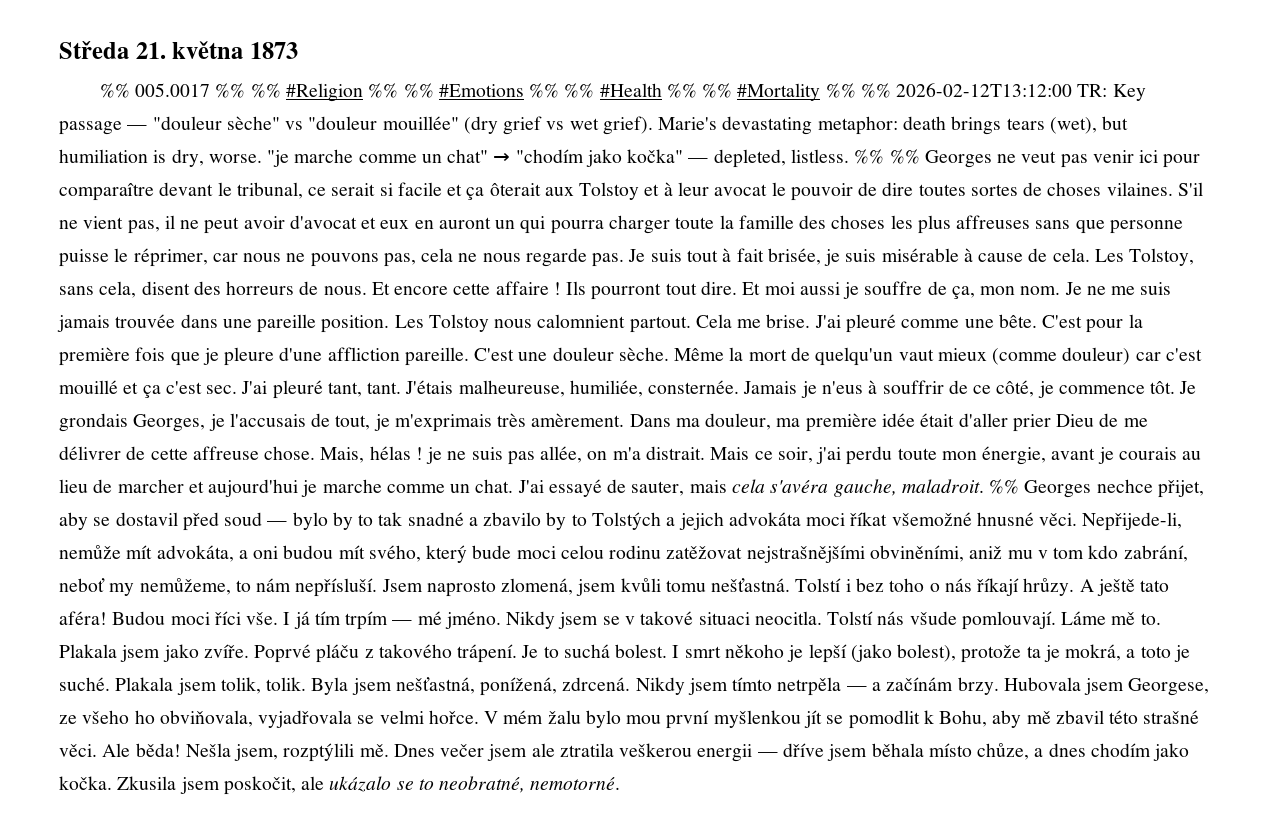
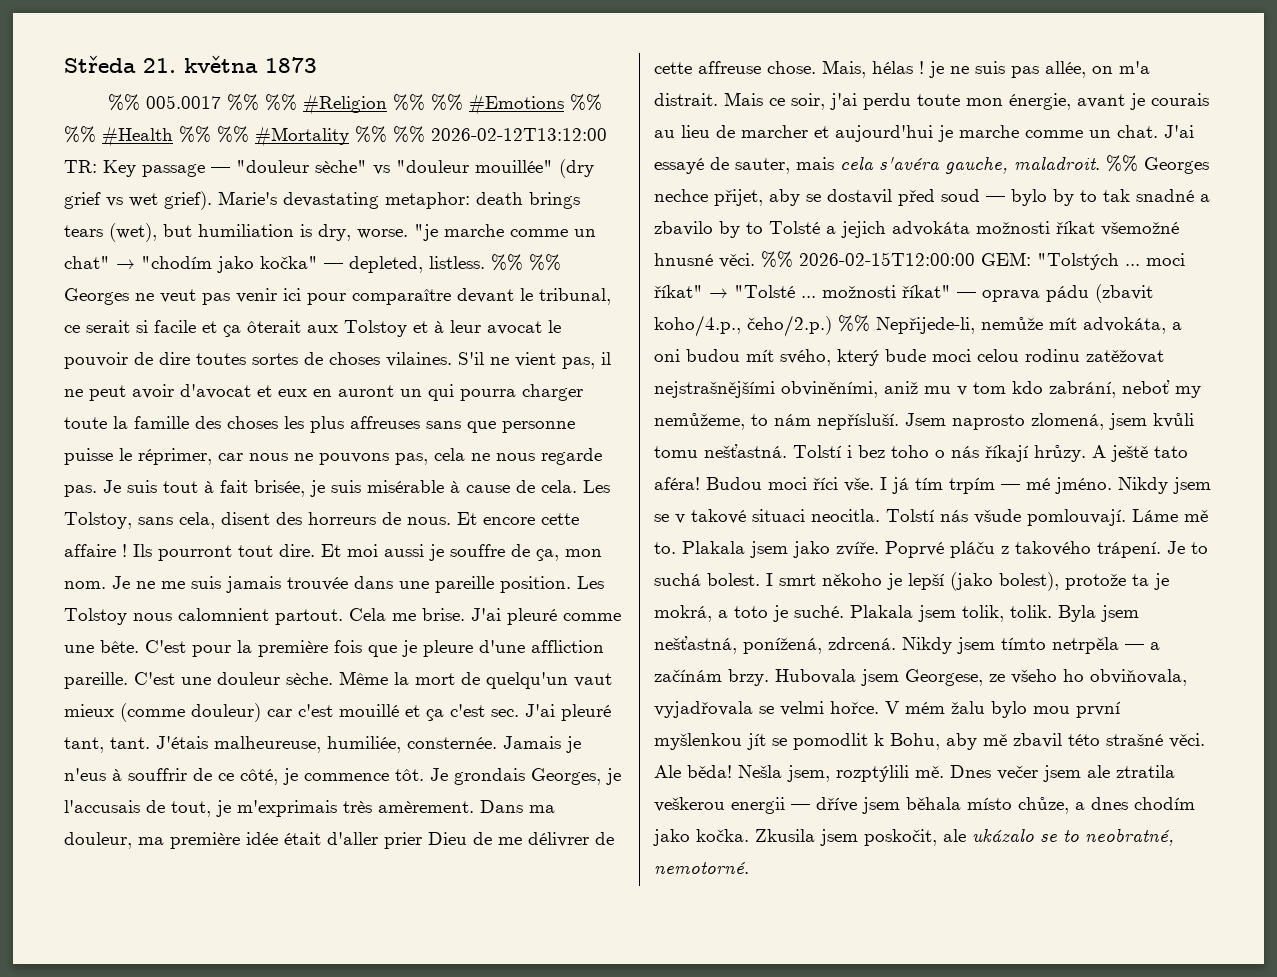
- %% Georges nechce přijet, aby se dostavil před soud — bylo by to tak snadné a zbavilo by to Tolstých a jejich advokáta moci říkat všemožné hnusné věci.
+ %% Georges nechce přijet, aby se dostavil před soud — bylo by to tak snadné a zbavilo by to Tolsté a jejich advokáta možnosti říkat všemožné hnusné věci.
- Nepřijede-li, nemůže mít advokáta, a oni budou mít svého, který bude moci celou rodinu zatěžovat nejstrašnějšími obviněními, aniž mu v tom kdo zabrání, neboť my nemůžeme, to nám nepřísluší.
+ %% 2026-02-15T12:00:00 GEM: "Tolstých ... moci říkat" → "Tolsté ... možnosti říkat" — oprava pádu (zbavit koho/4.p., čeho/2.p.) %% Nepřijede-li, nemůže mít advokáta, a oni budou mít svého, který bude moci celou rodinu zatěžovat nejstrašnějšími obviněními, aniž mu v tom kdo zabrání, neboť my nemůžeme, to nám nepřísluší.

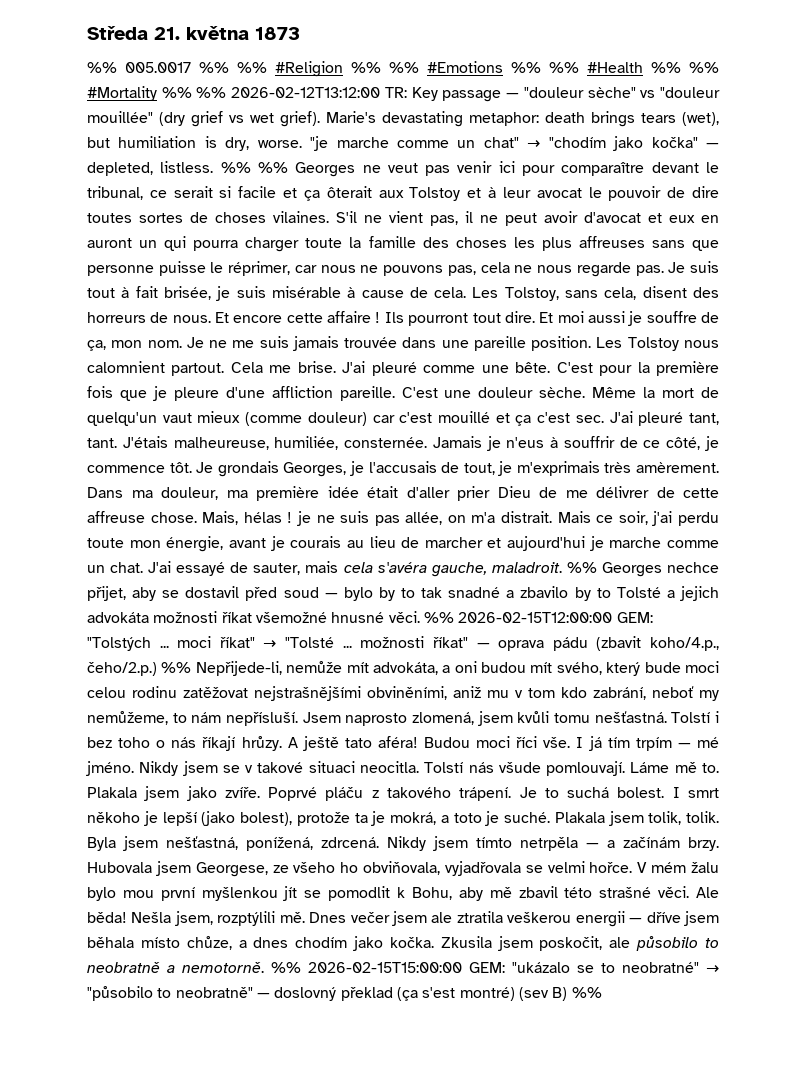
- Zkusila jsem poskočit, ale ukázalo se to neobratné, nemotorné.
+ Zkusila jsem poskočit, ale působilo to neobratně a nemotorně. %% 2026-02-15T15:00:00 GEM: "ukázalo se to neobratné" → "působilo to neobratně" — doslovný překlad (ça s'est montré) (sev B) %%

